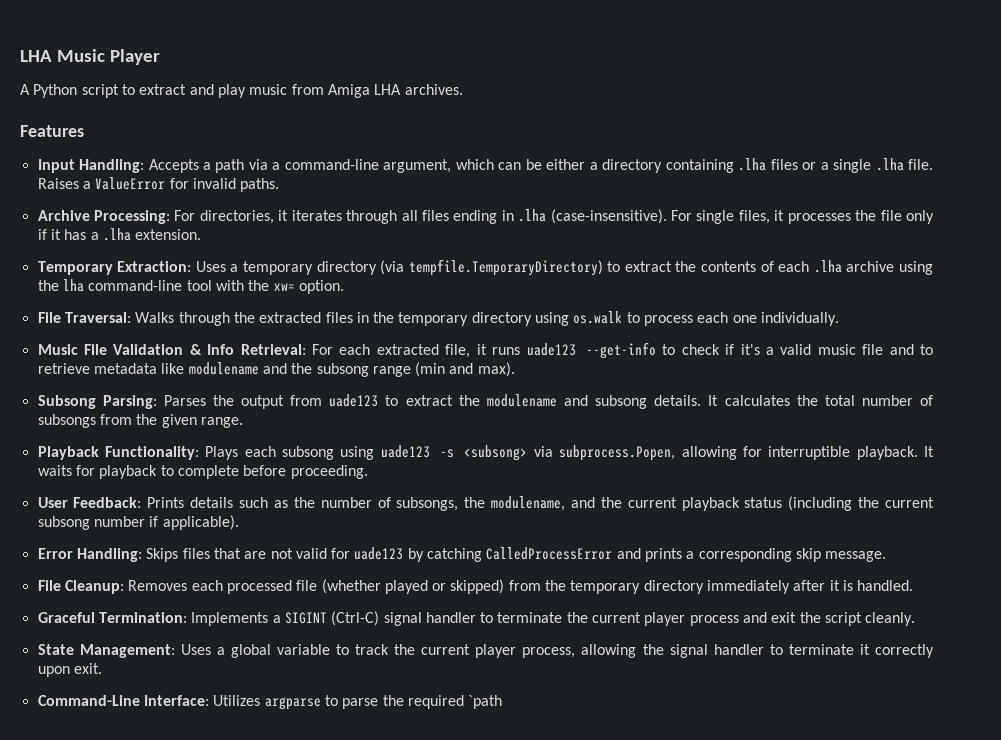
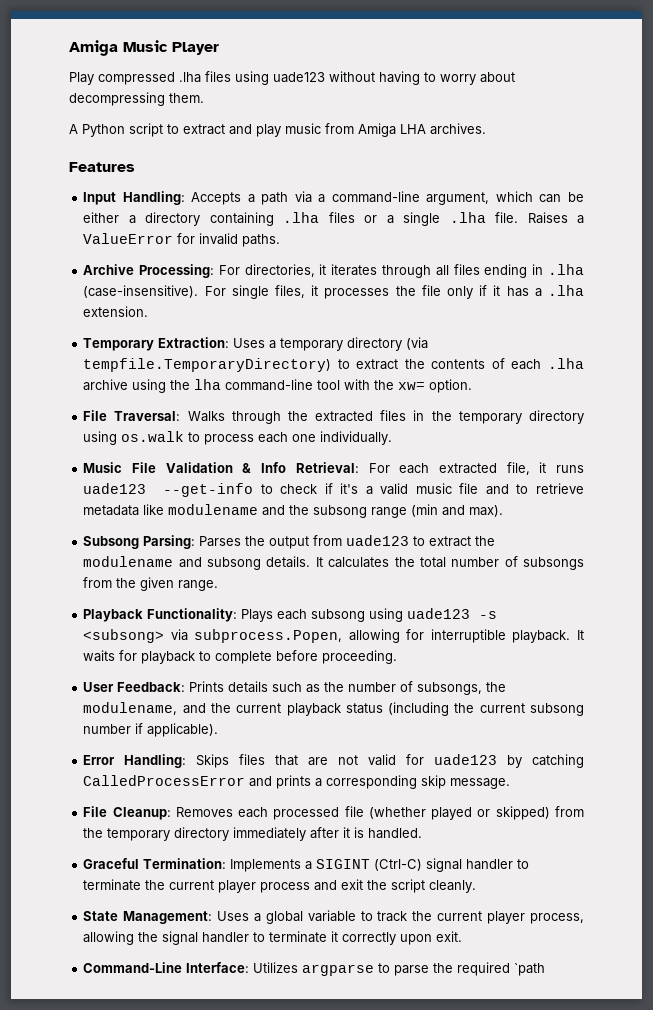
- LHA Music Player
+ Amiga Music Player
+ Play compressed .lha files using uade123 without having to worry about decompressing them.

